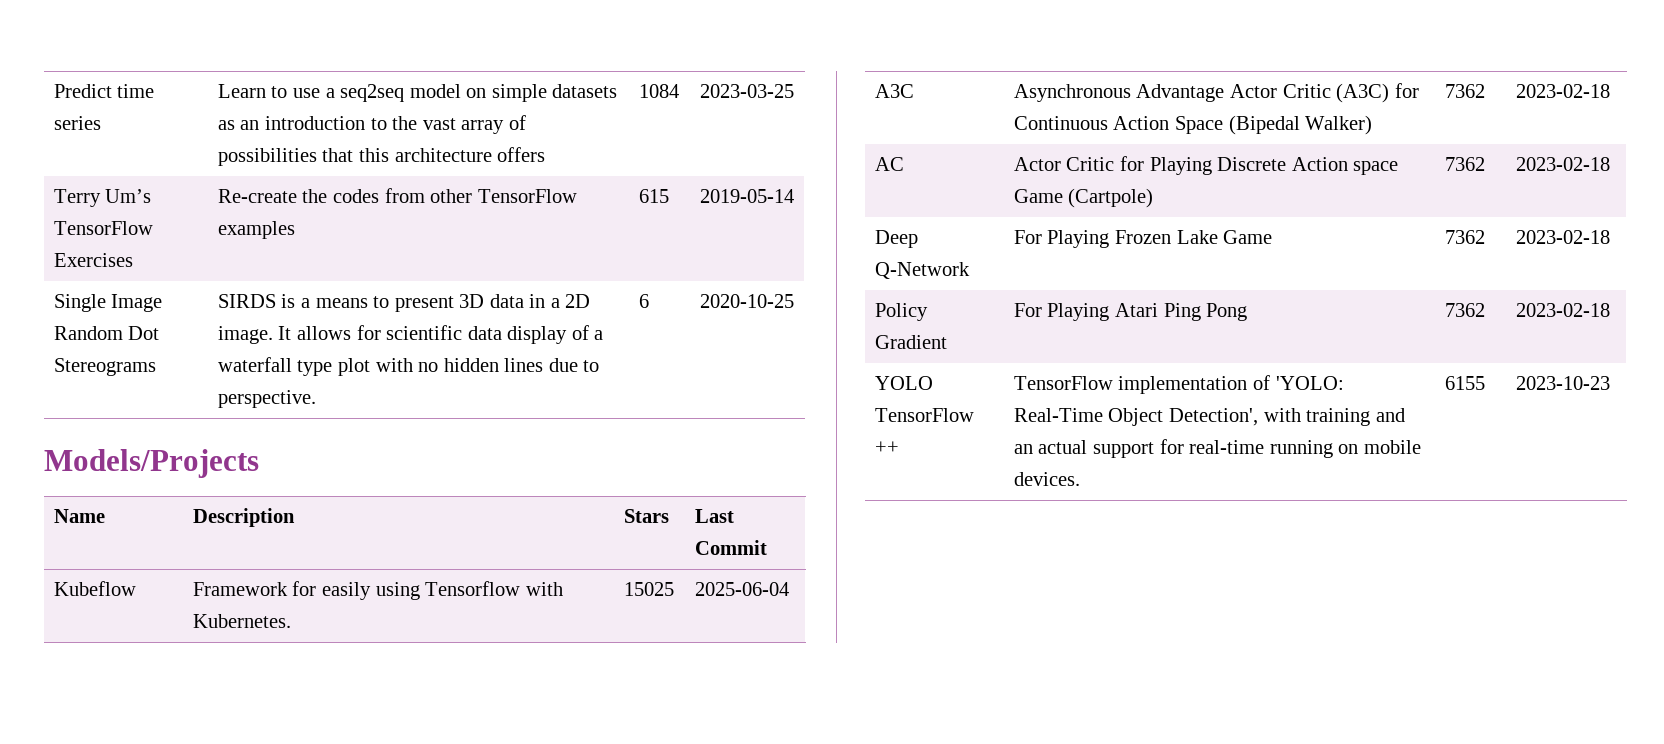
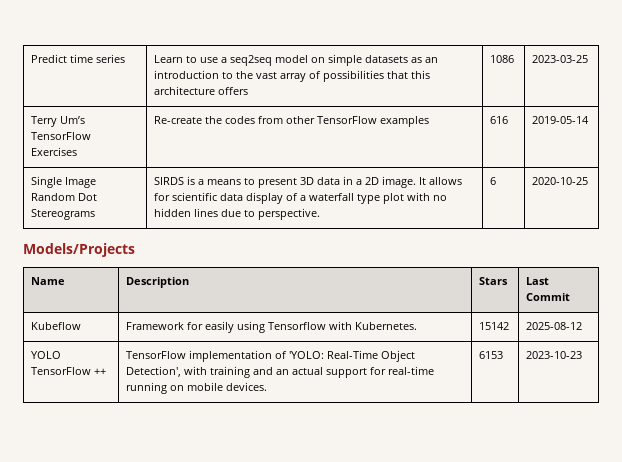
- Predict time series | Learn to use a seq2seq model on simple datasets as an introduction to the vast array of possibilities that this architecture offers | 1084 | 2023-03-25
+ Predict time series | Learn to use a seq2seq model on simple datasets as an introduction to the vast array of possibilities that this architecture offers | 1086 | 2023-03-25
- Terry Um’s TensorFlow Exercises | Re-create the codes from other TensorFlow examples | 615 | 2019-05-14
+ Terry Um’s TensorFlow Exercises | Re-create the codes from other TensorFlow examples | 616 | 2019-05-14
- Kubeflow | Framework for easily using Tensorflow with Kubernetes. | 15025 | 2025-06-04
- A3C | Asynchronous Advantage Actor Critic (A3C) for Continuous Action Space (Bipedal Walker) | 7362 | 2023-02-18
- AC | Actor Critic for Playing Discrete Action space Game (Cartpole) | 7362 | 2023-02-18
- Deep Q-Network | For Playing Frozen Lake Game | 7362 | 2023-02-18
- Policy Gradient | For Playing Atari Ping Pong | 7362 | 2023-02-18
+ Kubeflow | Framework for easily using Tensorflow with Kubernetes. | 15142 | 2025-08-12
- YOLO TensorFlow ++ | TensorFlow implementation of 'YOLO: Real-Time Object Detection', with training and an actual support for real-time running on mobile devices. | 6155 | 2023-10-23
+ YOLO TensorFlow ++ | TensorFlow implementation of 'YOLO: Real-Time Object Detection', with training and an actual support for real-time running on mobile devices. | 6153 | 2023-10-23

